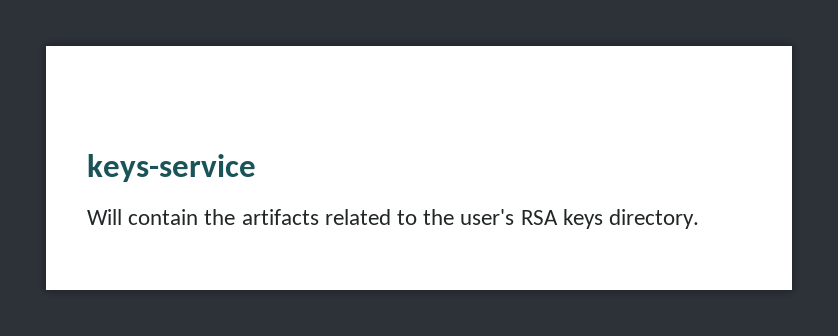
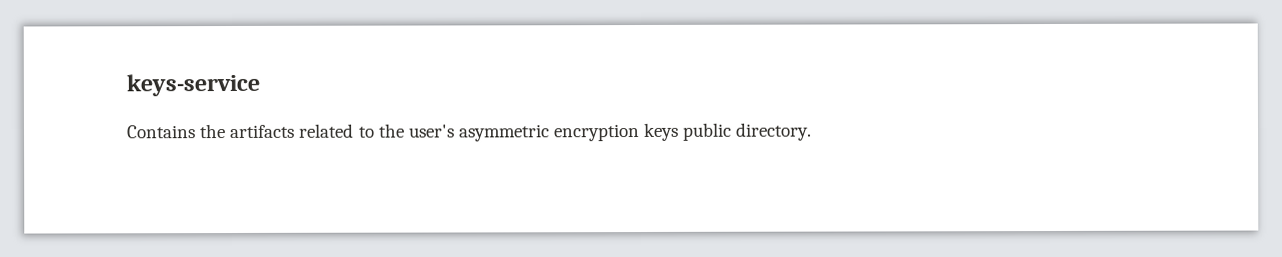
- Will contain the artifacts related to the user's RSA keys directory.
+ Contains the artifacts related to the user's asymmetric encryption keys public directory.

